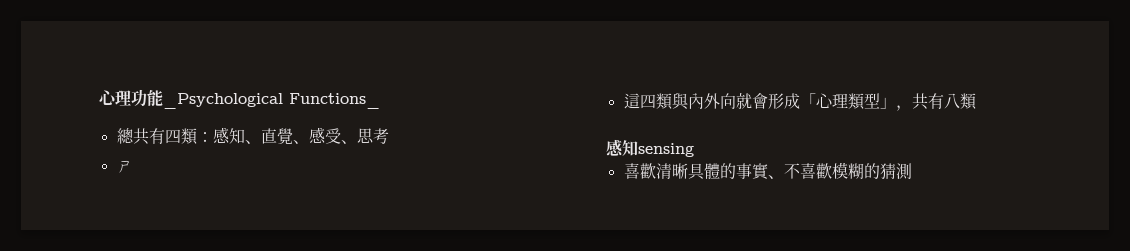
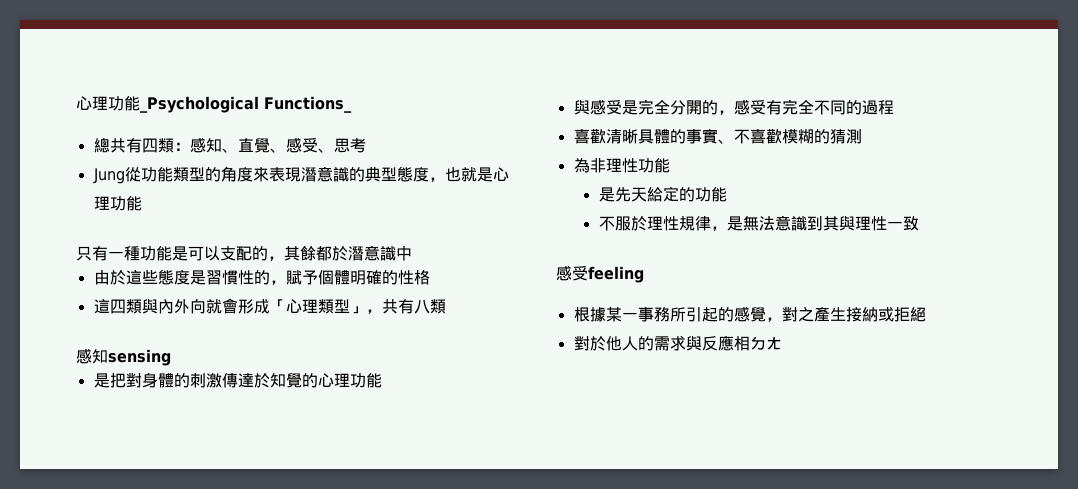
- ㄕ
+ Jung從功能類型的角度來表現潛意識的典型態度，也就是心理功能
+ 只有一種功能是可以支配的，其餘都於潛意識中
+ 由於這些態度是習慣性的，賦予個體明確的性格
+ 是把對身體的刺激傳達於知覺的心理功能
+ 與感受是完全分開的，感受有完全不同的過程
+ 為非理性功能
+ 是先天給定的功能
+ 不服於理性規律，是無法意識到其與理性一致
+ 感受feeling
+ 根據某一事務所引起的感覺，對之產生接納或拒絕
+ 對於他人的需求與反應相ㄉㄤ

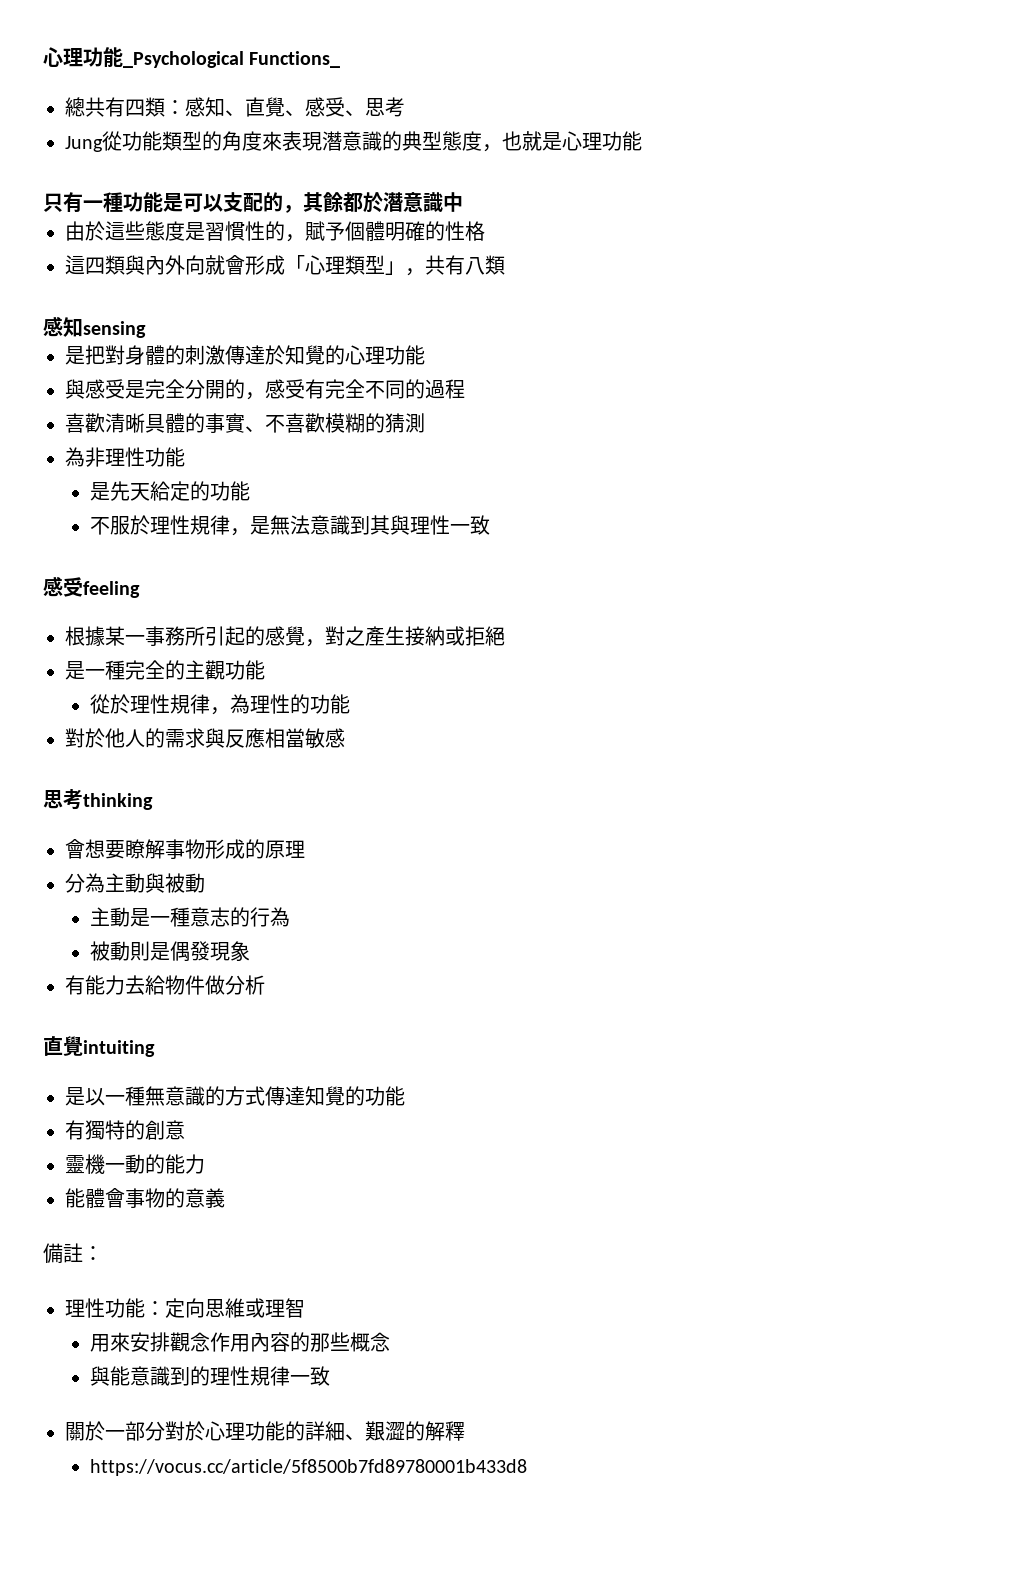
+ 是一種完全的主觀功能
+ 從於理性規律，為理性的功能
- 對於他人的需求與反應相ㄉㄤ
+ 對於他人的需求與反應相當敏感
+ 思考thinking
+ 會想要瞭解事物形成的原理
+ 分為主動與被動
+ 主動是一種意志的行為
+ 被動則是偶發現象
+ 有能力去給物件做分析
+ 直覺intuiting
+ 是以一種無意識的方式傳達知覺的功能
+ 有獨特的創意
+ 靈機一動的能力
+ 能體會事物的意義
+ 備註：
+ 理性功能：定向思維或理智
+ 用來安排觀念作用內容的那些概念
+ 與能意識到的理性規律一致
+ 關於一部分對於心理功能的詳細、艱澀的解釋
+ https://vocus.cc/article/5f8500b7fd89780001b433d8

